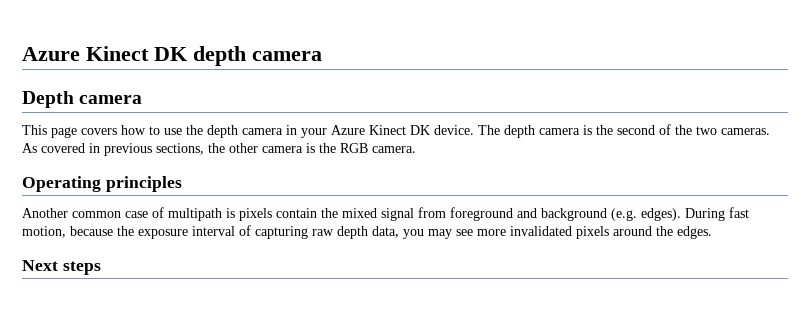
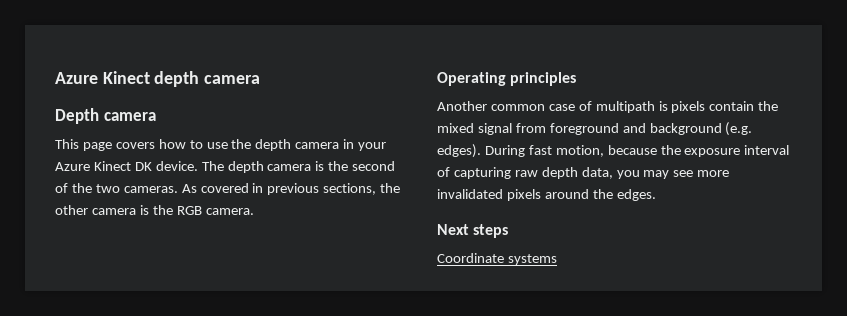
- Azure Kinect DK depth camera
+ Azure Kinect depth camera
+ Coordinate systems

